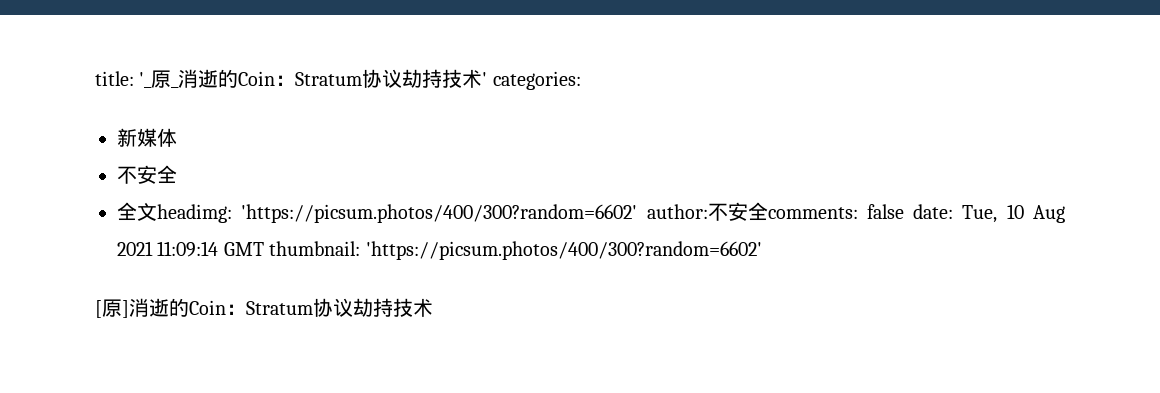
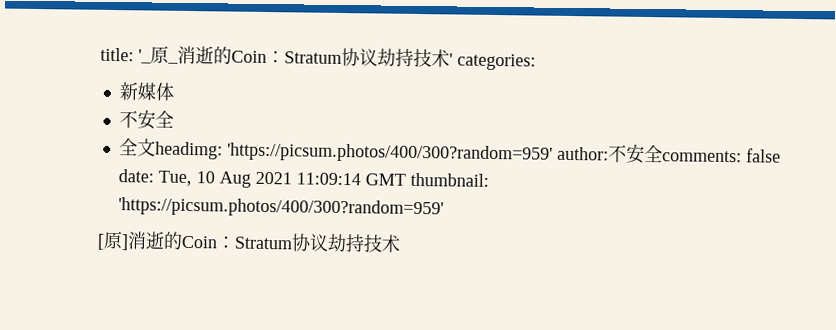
- 全文headimg: 'https://picsum.photos/400/300?random=6602' author:不安全comments: false date: Tue, 10 Aug 2021 11:09:14 GMT thumbnail: 'https://picsum.photos/400/300?random=6602'
+ 全文headimg: 'https://picsum.photos/400/300?random=959' author:不安全comments: false date: Tue, 10 Aug 2021 11:09:14 GMT thumbnail: 'https://picsum.photos/400/300?random=959'

